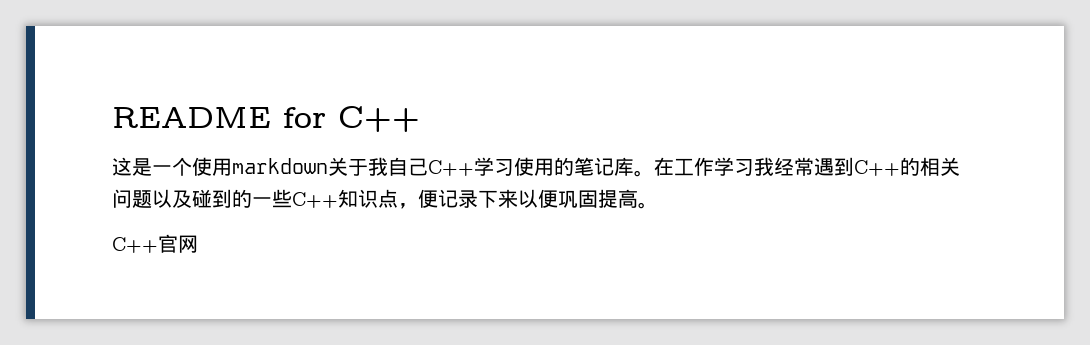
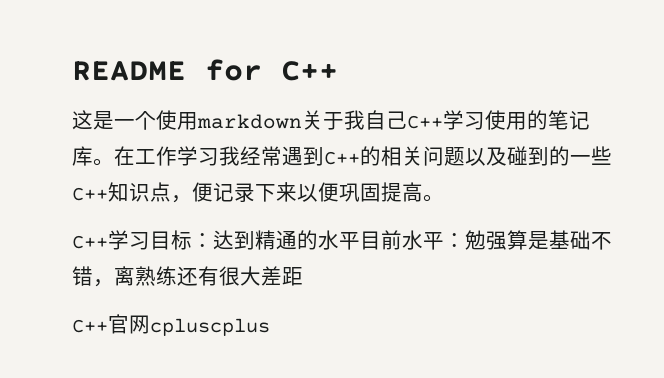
+ C++学习目标：达到精通的水平目前水平：勉强算是基础不错，离熟练还有很大差距
- C++官网
+ C++官网cpluscplus

